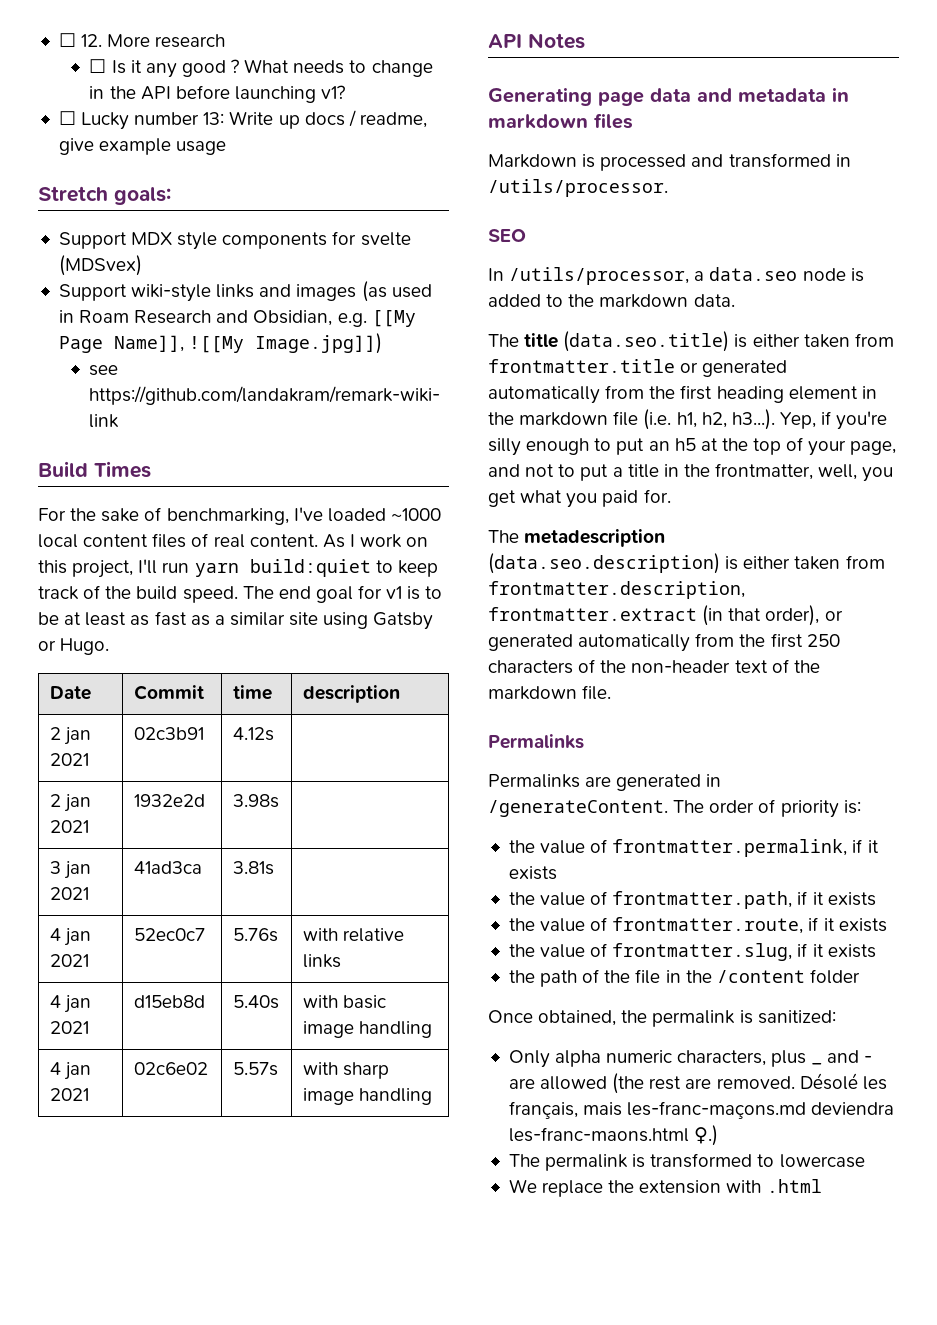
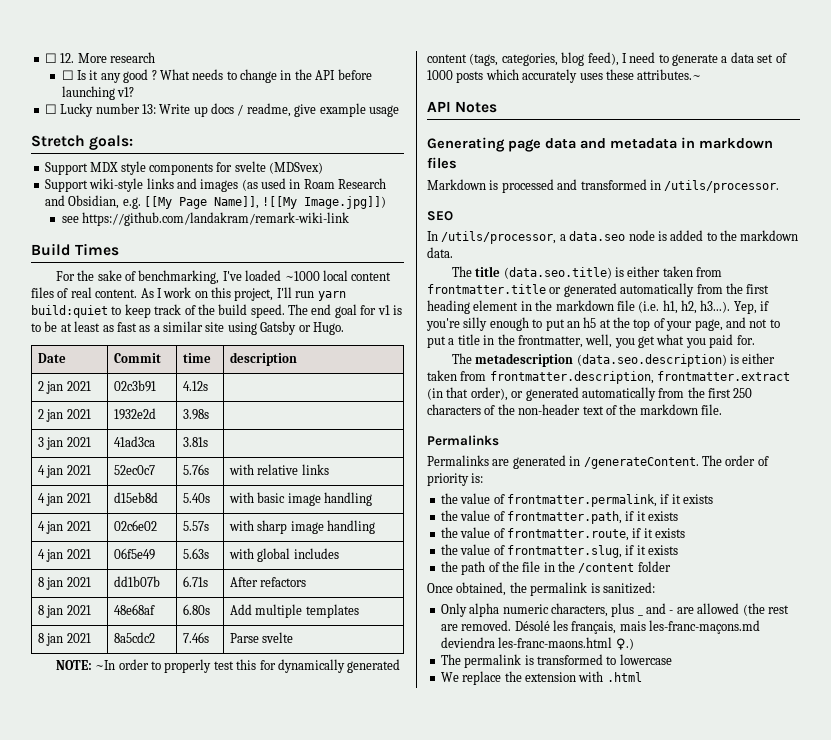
+ 4 jan 2021 | 06f5e49 | 5.63s | with global includes
+ 8 jan 2021 | dd1b07b | 6.71s | After refactors
+ 8 jan 2021 | 48e68af | 6.80s | Add multiple templates
+ 8 jan 2021 | 8a5cdc2 | 7.46s | Parse svelte
+ NOTE: ~In order to properly test this for dynamically generated content (tags, categories, blog feed), I need to generate a data set of 1000 posts which accurately uses these attributes.~

